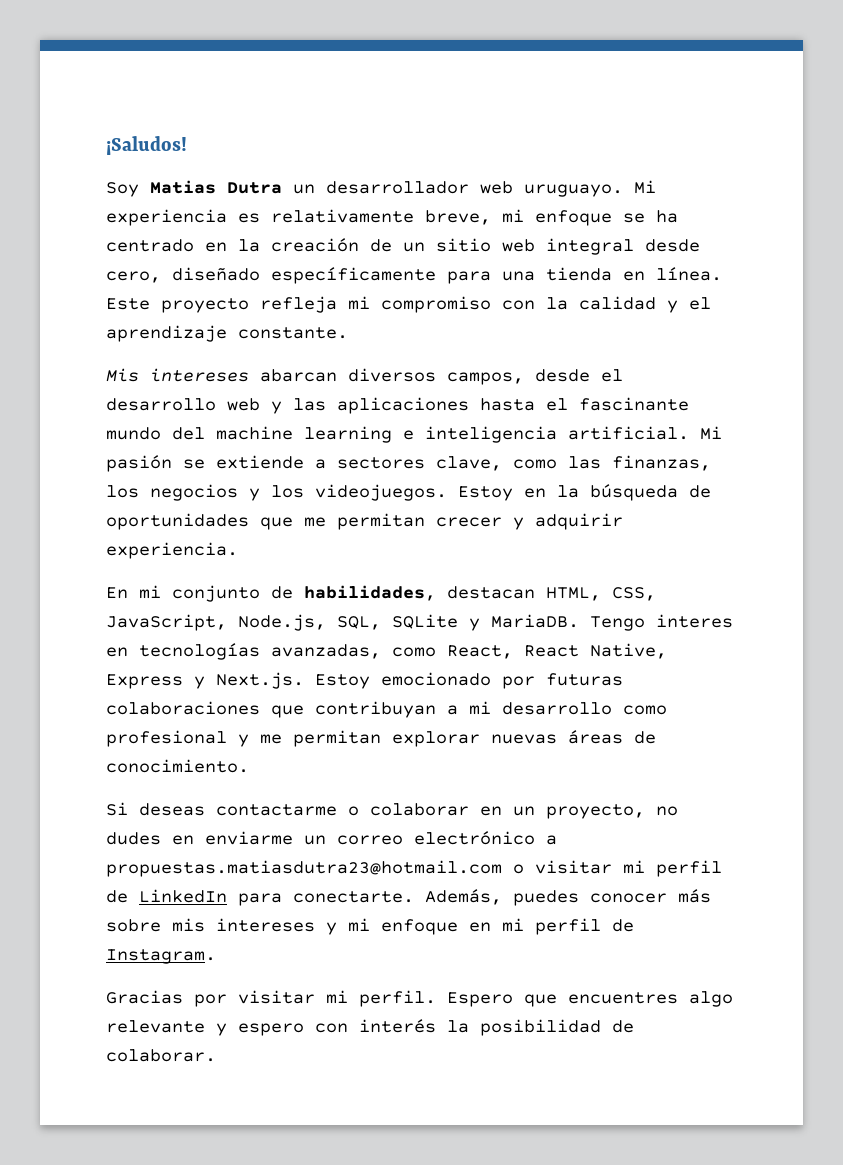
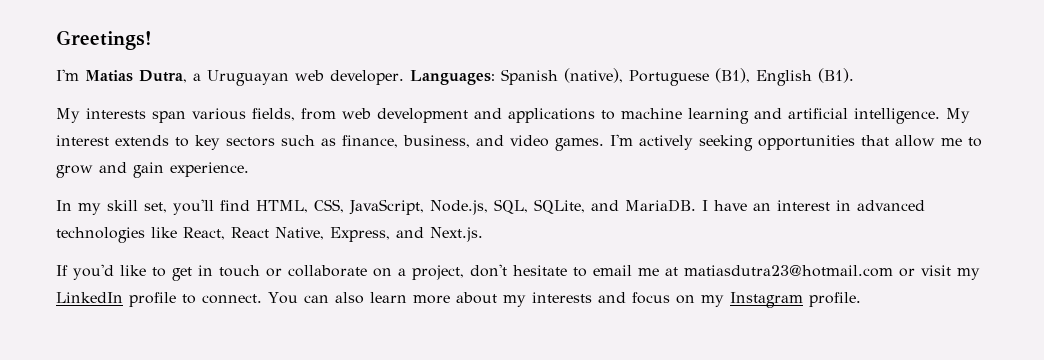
- ¡Saludos!
- Soy Matias Dutra un desarrollador web uruguayo. Mi experiencia es relativamente breve, mi enfoque se ha centrado en la creación de un sitio web integral desde cero, diseñado específicamente para una tienda en línea. Este proyecto refleja mi compromiso con la calidad y el aprendizaje constante.
- Mis intereses abarcan diversos campos, desde el desarrollo web y las aplicaciones hasta el fascinante mundo del machine learning e inteligencia artificial. Mi pasión se extiende a sectores clave, como las finanzas, los negocios y los videojuegos. Estoy en la búsqueda de oportunidades que me permitan crecer y adquirir experiencia.
- En mi conjunto de habilidades, destacan HTML, CSS, JavaScript, Node.js, SQL, SQLite y MariaDB. Tengo interes en tecnologías avanzadas, como React, React Native, Express y Next.js. Estoy emocionado por futuras colaboraciones que contribuyan a mi desarrollo como profesional y me permitan explorar nuevas áreas de conocimiento.
- Si deseas contactarme o colaborar en un proyecto, no dudes en enviarme un correo electrónico a propuestas.matiasdutra23@hotmail.com o visitar mi perfil de LinkedIn para conectarte. Además, puedes conocer más sobre mis intereses y mi enfoque en mi perfil de Instagram.
- Gracias por visitar mi perfil. Espero que encuentres algo relevante y espero con interés la posibilidad de colaborar.
+ Greetings!
+ I'm Matias Dutra, a Uruguayan web developer. Languages: Spanish (native), Portuguese (B1), English (B1).
+ My interests span various fields, from web development and applications to machine learning and artificial intelligence. My interest extends to key sectors such as finance, business, and video games. I'm actively seeking opportunities that allow me to grow and gain experience.
+ In my skill set, you'll find HTML, CSS, JavaScript, Node.js, SQL, SQLite, and MariaDB. I have an interest in advanced technologies like React, React Native, Express, and Next.js.
+ If you'd like to get in touch or collaborate on a project, don't hesitate to email me at matiasdutra23@hotmail.com or visit my LinkedIn profile to connect. You can also learn more about my interests and focus on my Instagram profile.

